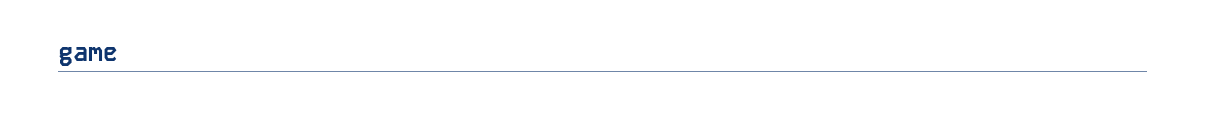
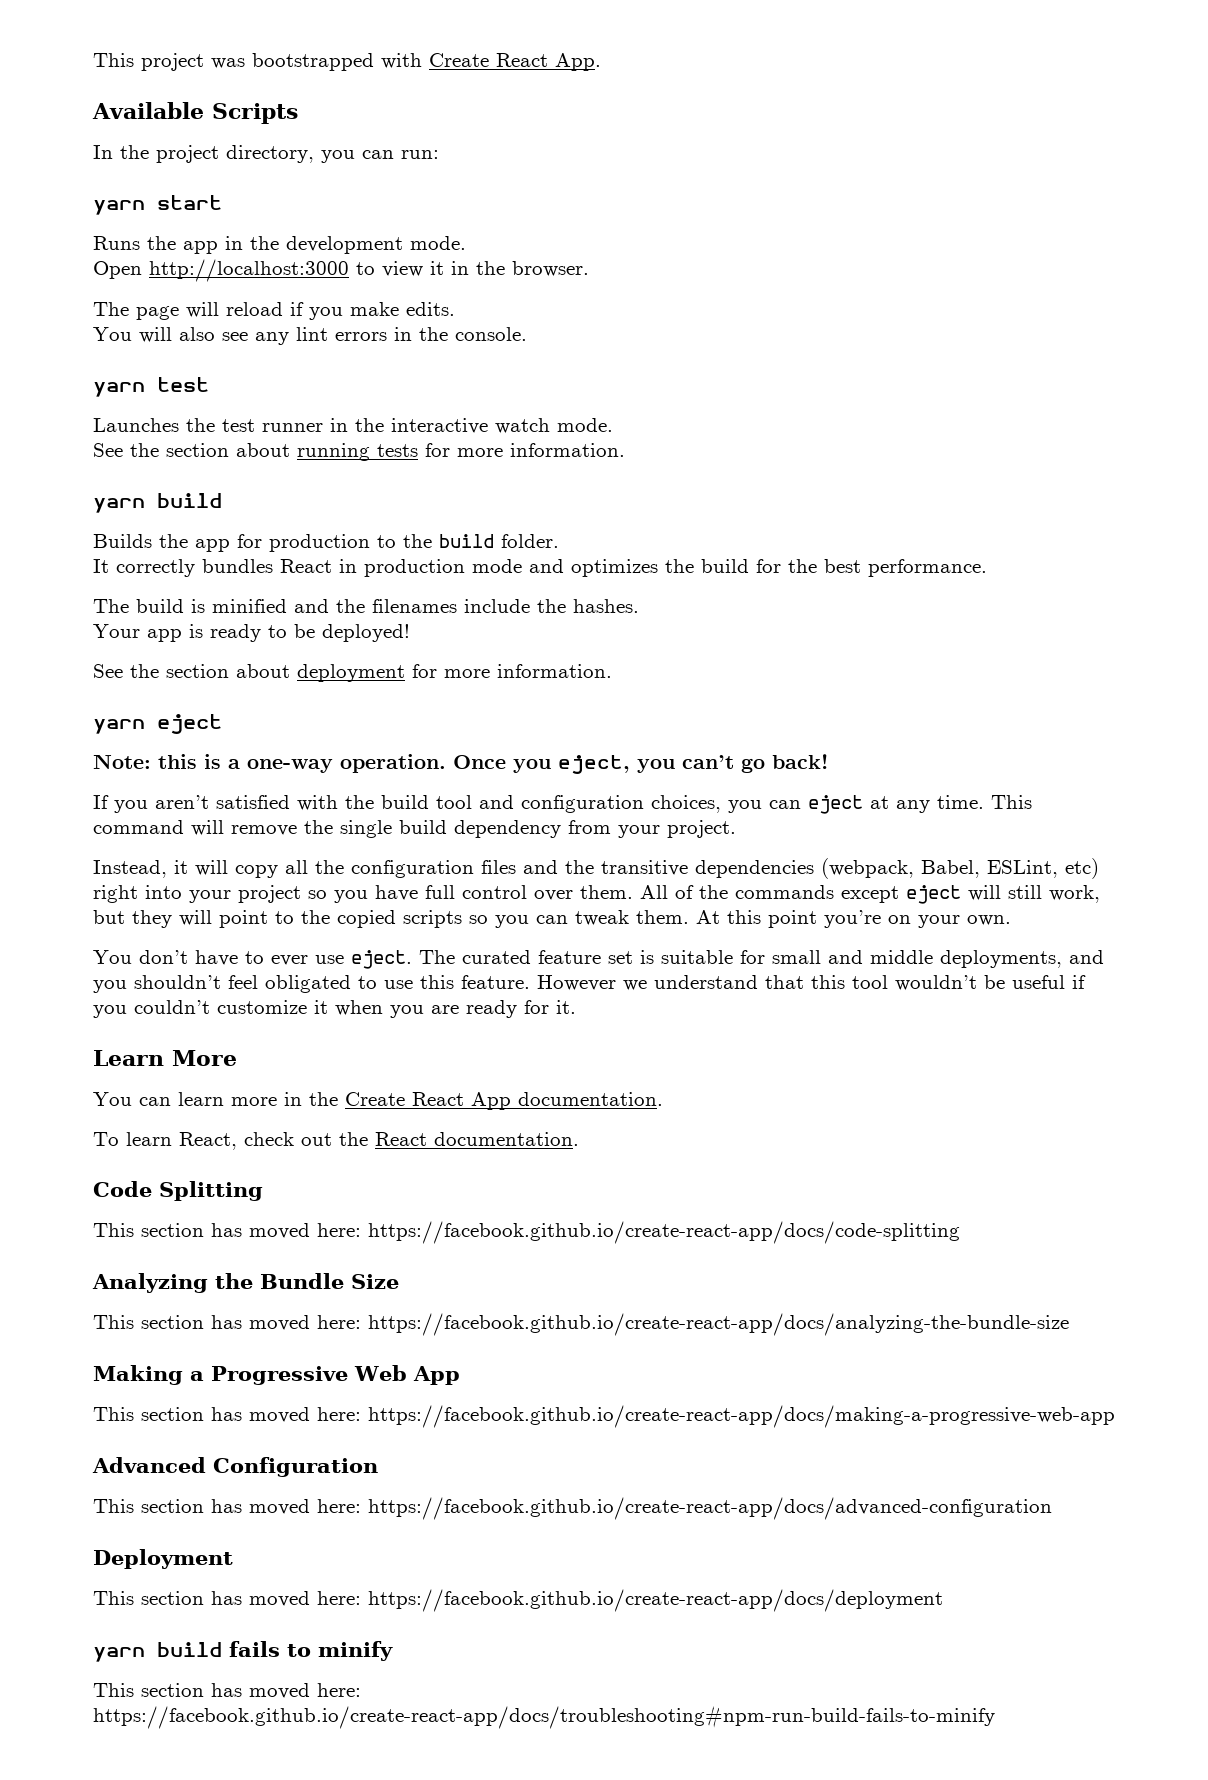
- game
+ This project was bootstrapped with Create React App.
+ Available Scripts
+ In the project directory, you can run:
+ yarn start
+ Runs the app in the development mode.
+ Open http://localhost:3000 to view it in the browser.
+ The page will reload if you make edits.
+ You will also see any lint errors in the console.
+ yarn test
+ Launches the test runner in the interactive watch mode.
+ See the section about running tests for more information.
+ yarn build
+ Builds the app for production to the build folder.
+ It correctly bundles React in production mode and optimizes the build for the best performance.
+ The build is minified and the filenames include the hashes.
+ Your app is ready to be deployed!
+ See the section about deployment for more information.
+ yarn eject
+ Note: this is a one-way operation. Once you eject, you can’t go back!
+ If you aren’t satisfied with the build tool and configuration choices, you can eject at any time. This command will remove the single build dependency from your project.
+ Instead, it will copy all the configuration files and the transitive dependencies (webpack, Babel, ESLint, etc) right into your project so you have full control over them. All of the commands except eject will still work, but they will point to the copied scripts so you can tweak them. At this point you’re on your own.
+ You don’t have to ever use eject. The curated feature set is suitable for small and middle deployments, and you shouldn’t feel obligated to use this feature. However we understand that this tool wouldn’t be useful if you couldn’t customize it when you are ready for it.
+ Learn More
+ You can learn more in the Create React App documentation.
+ To learn React, check out the React documentation.
+ Code Splitting
+ This section has moved here: https://facebook.github.io/create-react-app/docs/code-splitting
+ Analyzing the Bundle Size
+ This section has moved here: https://facebook.github.io/create-react-app/docs/analyzing-the-bundle-size
+ Making a Progressive Web App
+ This section has moved here: https://facebook.github.io/create-react-app/docs/making-a-progressive-web-app
+ Advanced Configuration
+ This section has moved here: https://facebook.github.io/create-react-app/docs/advanced-configuration
+ Deployment
+ This section has moved here: https://facebook.github.io/create-react-app/docs/deployment
+ yarn build fails to minify
+ This section has moved here: https://facebook.github.io/create-react-app/docs/troubleshooting#npm-run-build-fails-to-minify

